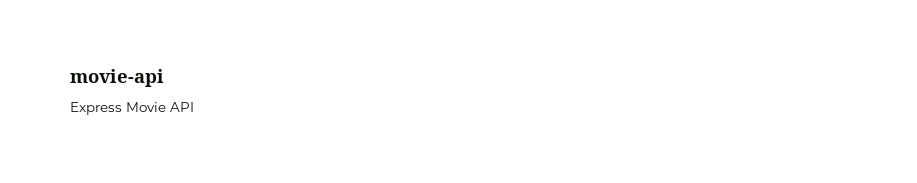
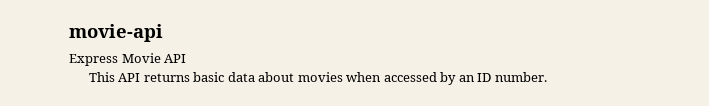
+ This API returns basic data about movies when accessed by an ID number.

